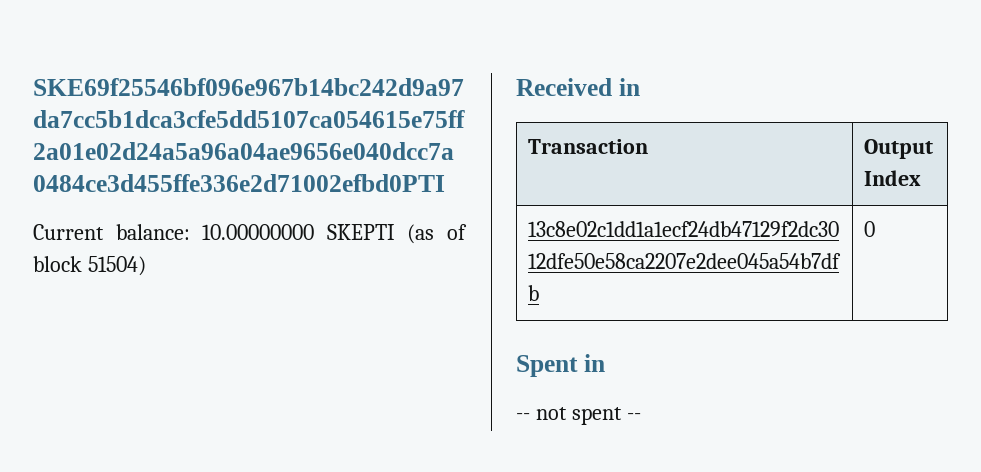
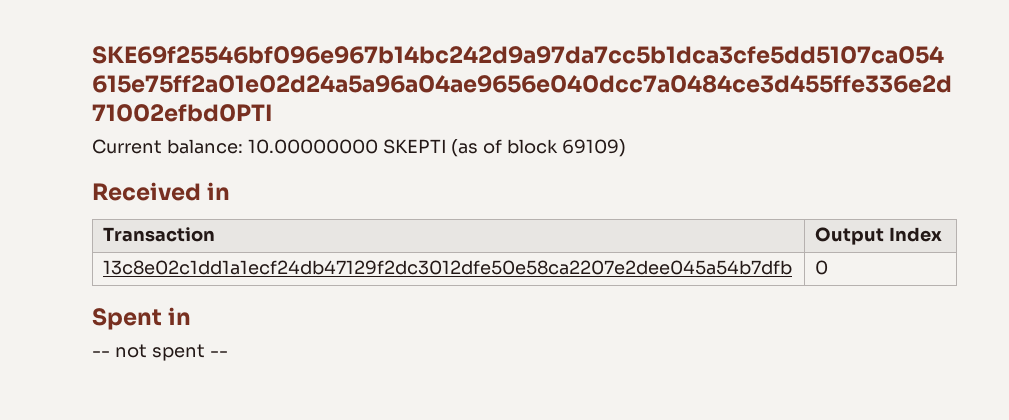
- Current balance: 10.00000000 SKEPTI (as of block 51504)
+ Current balance: 10.00000000 SKEPTI (as of block 69109)

